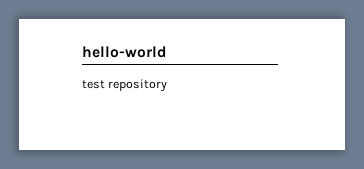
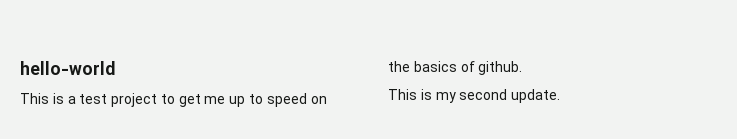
- test repository
+ This is a test project to get me up to speed on the basics of github.
+ This is my second update.

